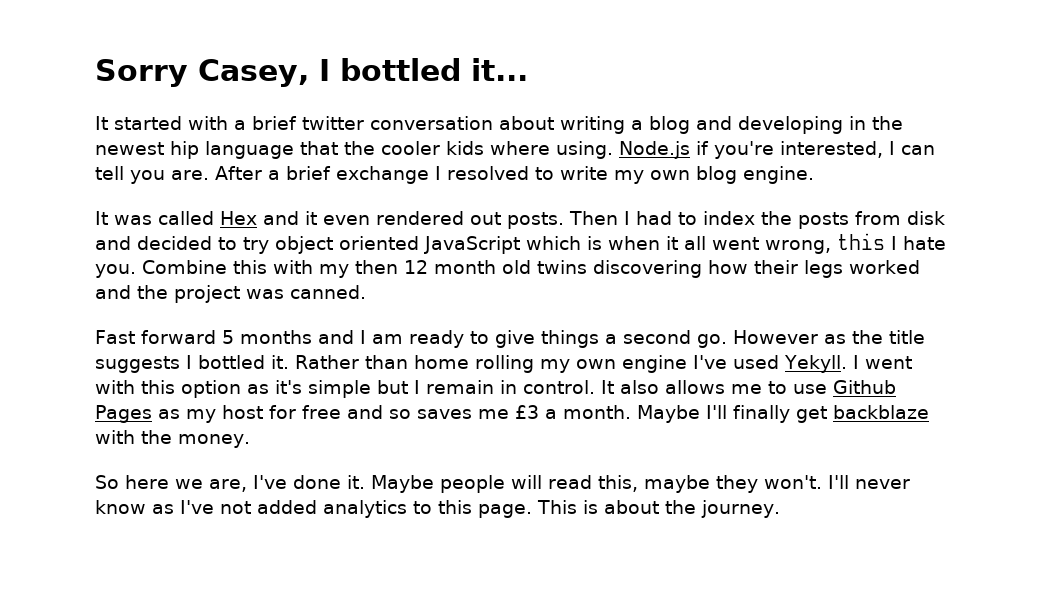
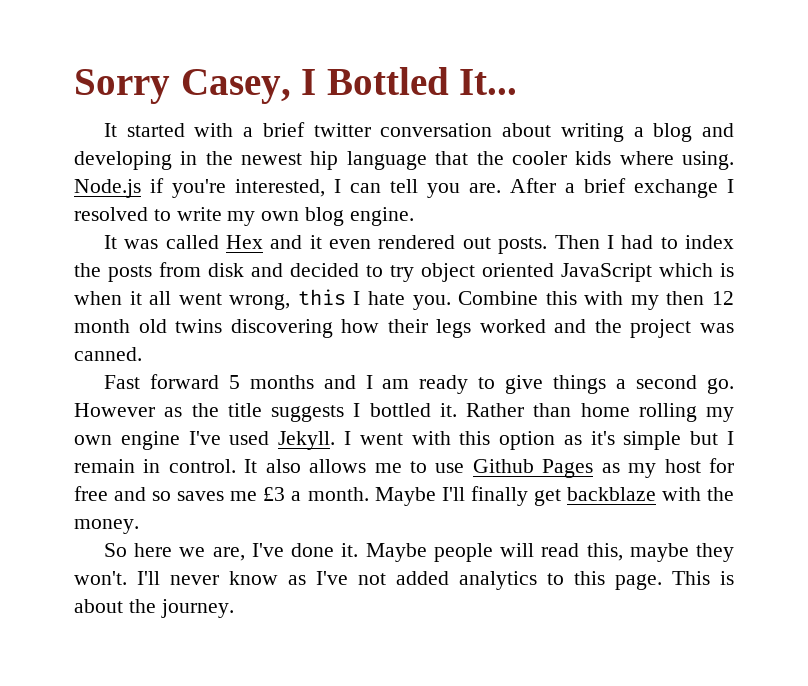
- Sorry Casey, I bottled it...
+ Sorry Casey, I Bottled It...
- Rather than home rolling my own engine I've used Yekyll.
+ Rather than home rolling my own engine I've used Jekyll.

